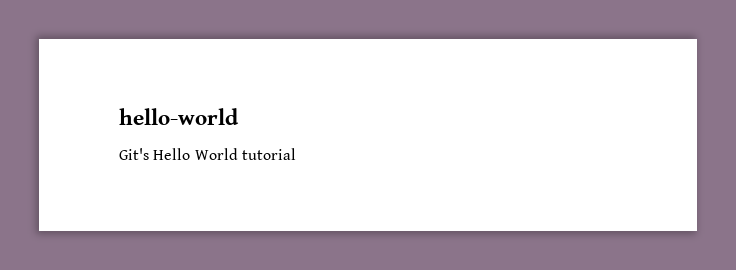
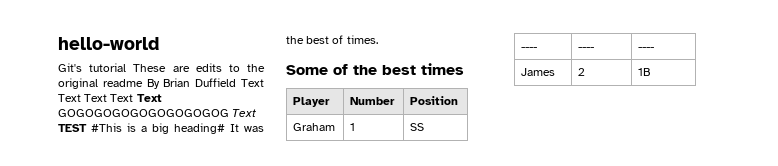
- Git's Hello World tutorial
+ Git's tutorial These are edits to the original readme By Brian Duffield Text Text Text Text Text GOGOGOGOGOGOGOGOGOG Text TEST #This is a big heading# It was the best of times.
+ Some of the best times
+ Player | Number | Position
+ Graham | 1 | SS
+ ---- | ---- | ----
+ James | 2 | 1B

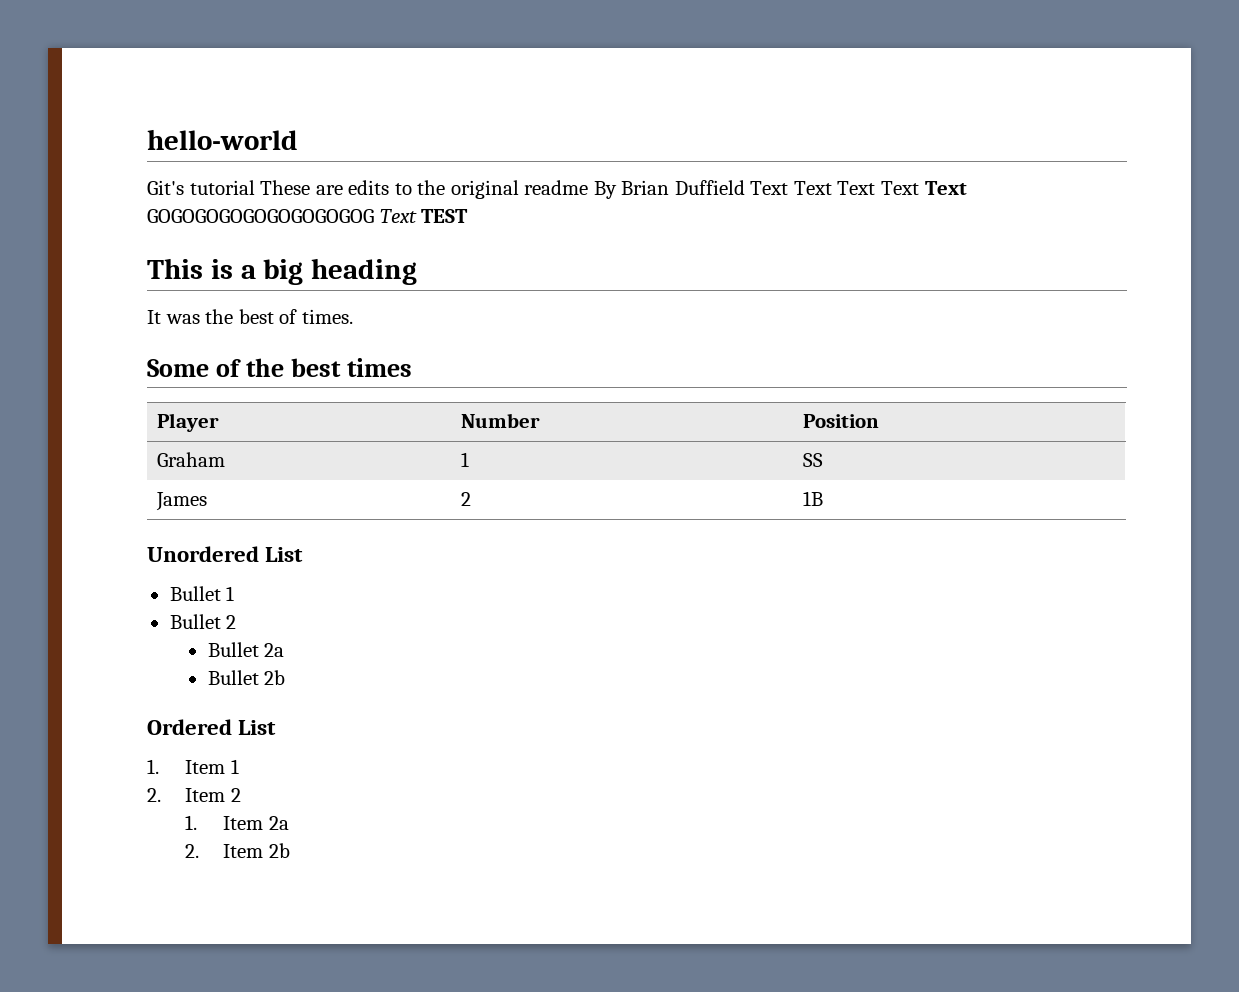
- Git's tutorial These are edits to the original readme By Brian Duffield Text Text Text Text Text GOGOGOGOGOGOGOGOGOG Text TEST #This is a big heading# It was the best of times.
+ Git's tutorial These are edits to the original readme By Brian Duffield Text Text Text Text Text GOGOGOGOGOGOGOGOGOG Text TEST
+ This is a big heading
+ It was the best of times.
- ---- | ---- | ----
+ Unordered List
+ Bullet 1
+ Bullet 2
+ Bullet 2a
+ Bullet 2b
+ Ordered List
+ 1. Item 1
+ 2. Item 2
+ 1. Item 2a
+ 2. Item 2b

